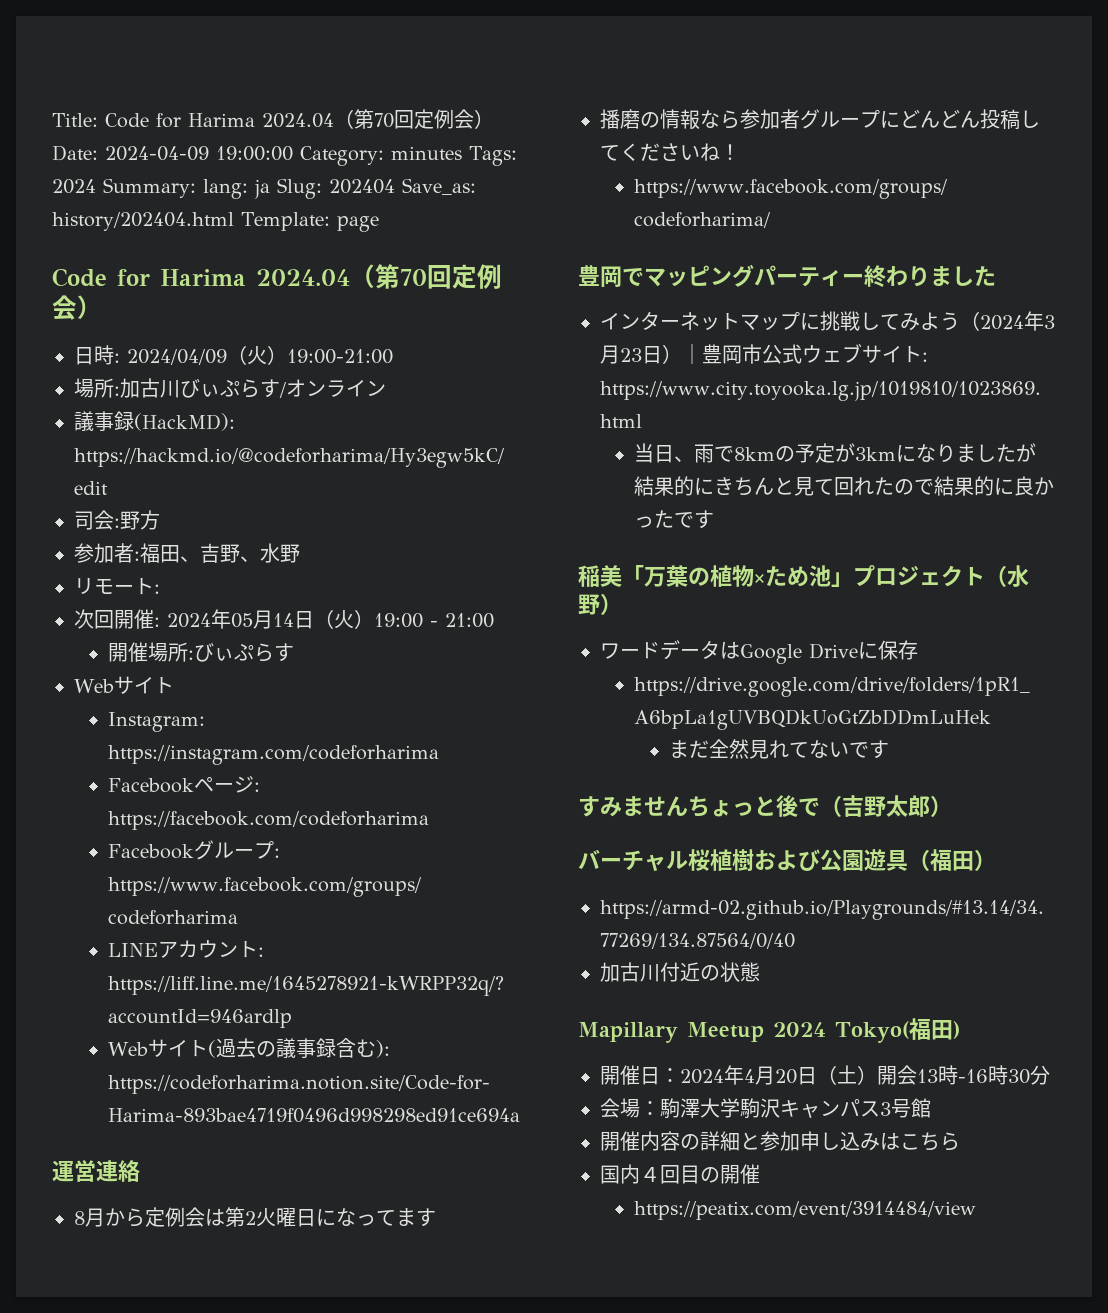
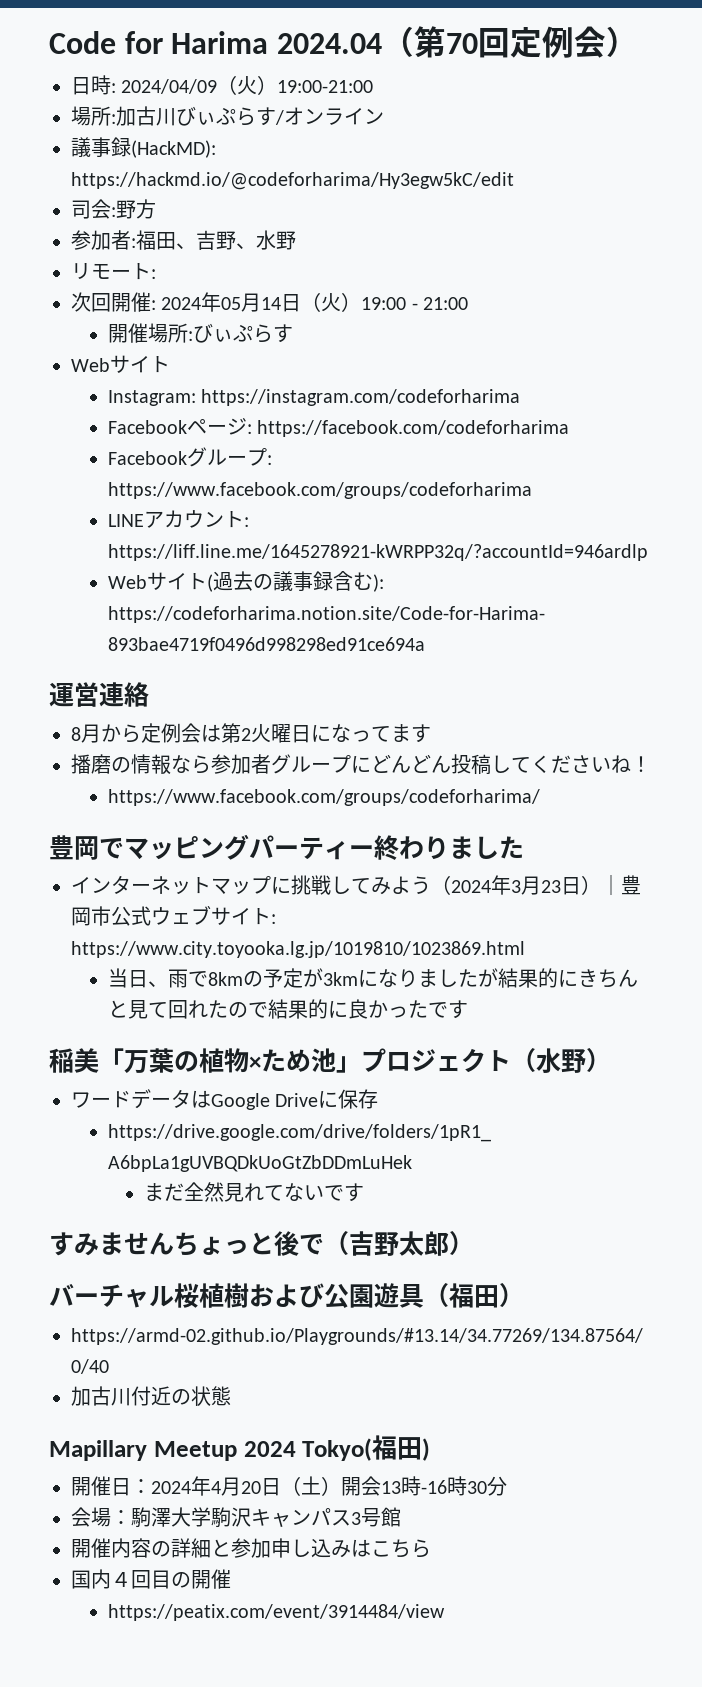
- Title: Code for Harima 2024.04（第70回定例会）Date: 2024-04-09 19:00:00 Category: minutes Tags: 2024 Summary: lang: ja Slug: 202404 Save_as: history/202404.html Template: page

